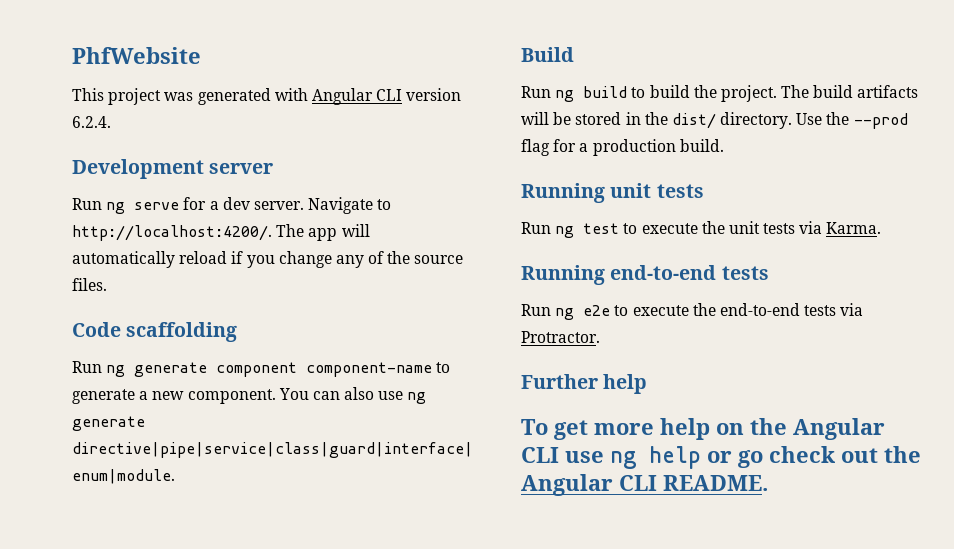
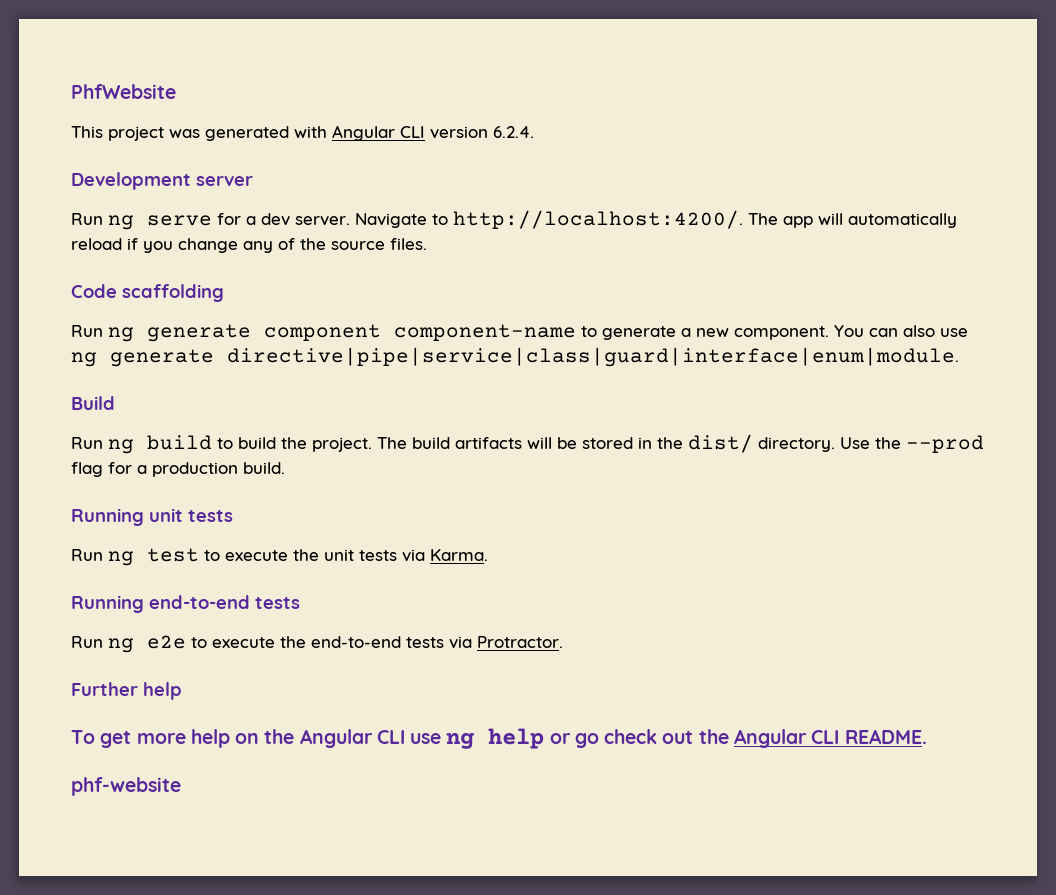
+ phf-website

